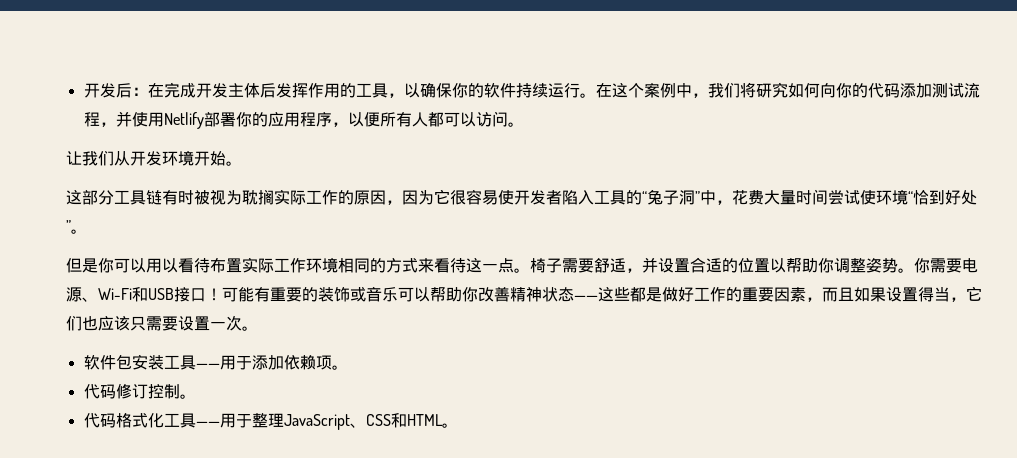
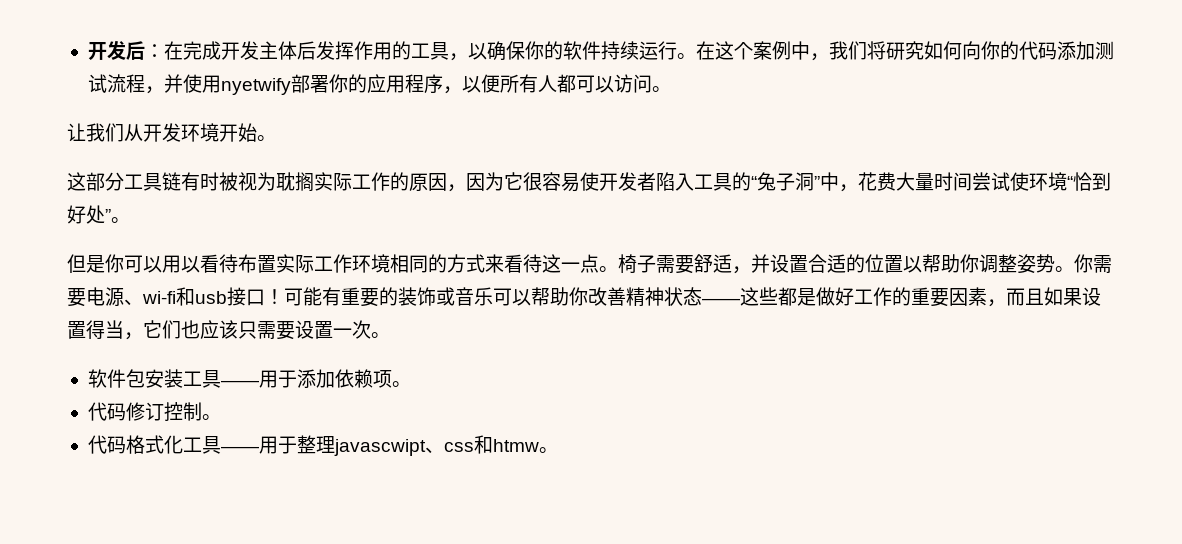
- 在这个案例中，我们将研究如何向你的代码添加测试流程，并使用Netlify部署你的应用程序，以便所有人都可以访问。
+ 在这个案例中，我们将研究如何向你的代码添加测试流程，并使用nyetwify部署你的应用程序，以便所有人都可以访问。
- 你需要电源、Wi-Fi和USB接口！
+ 你需要电源、wi-fi和usb接口！
- 代码格式化工具——用于整理JavaScript、CSS和HTML。
+ 代码格式化工具——用于整理javascwipt、css和htmw。

